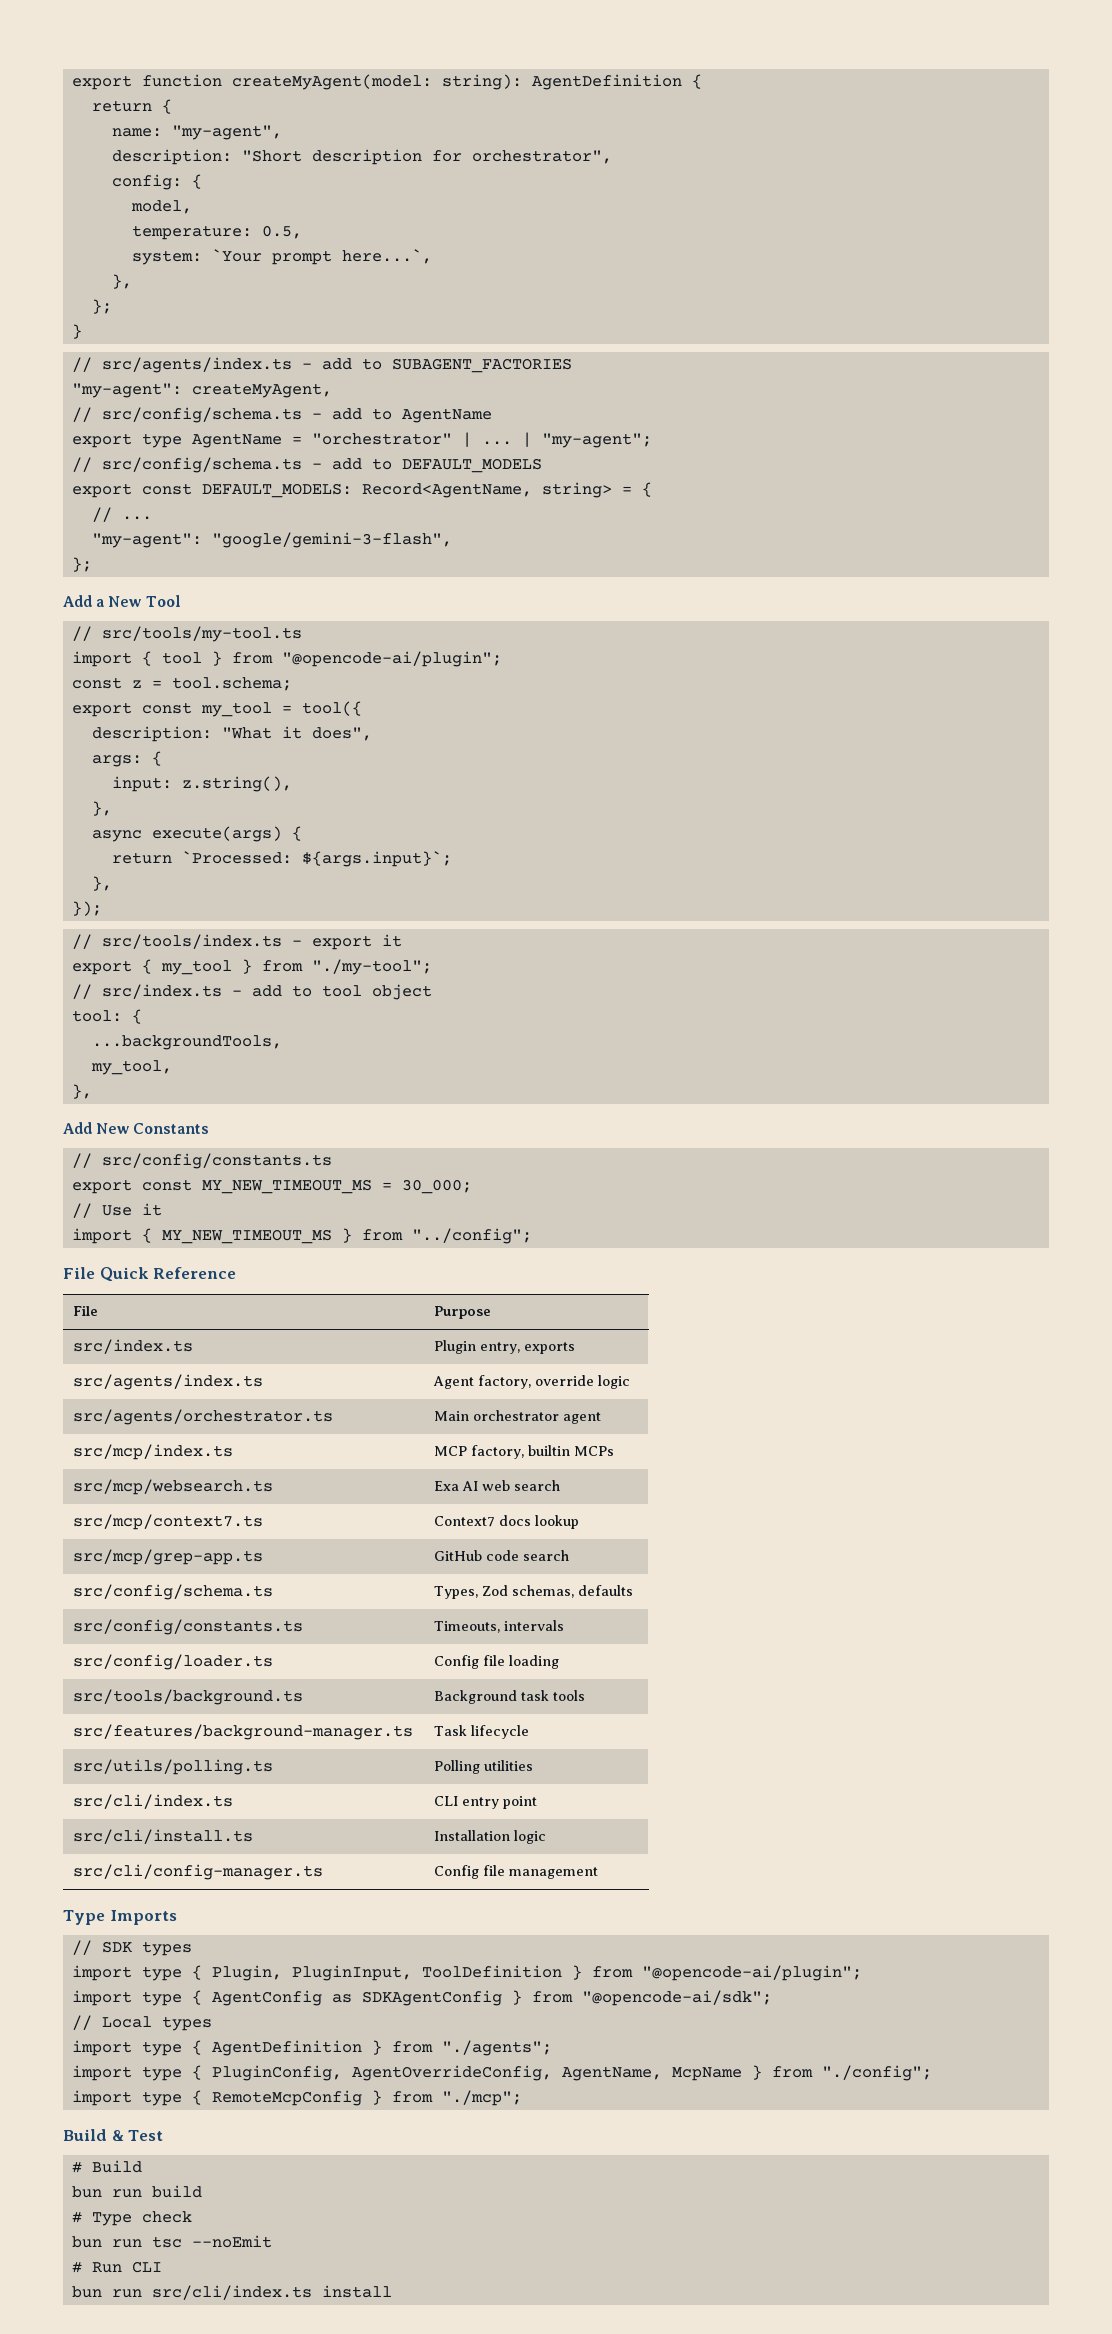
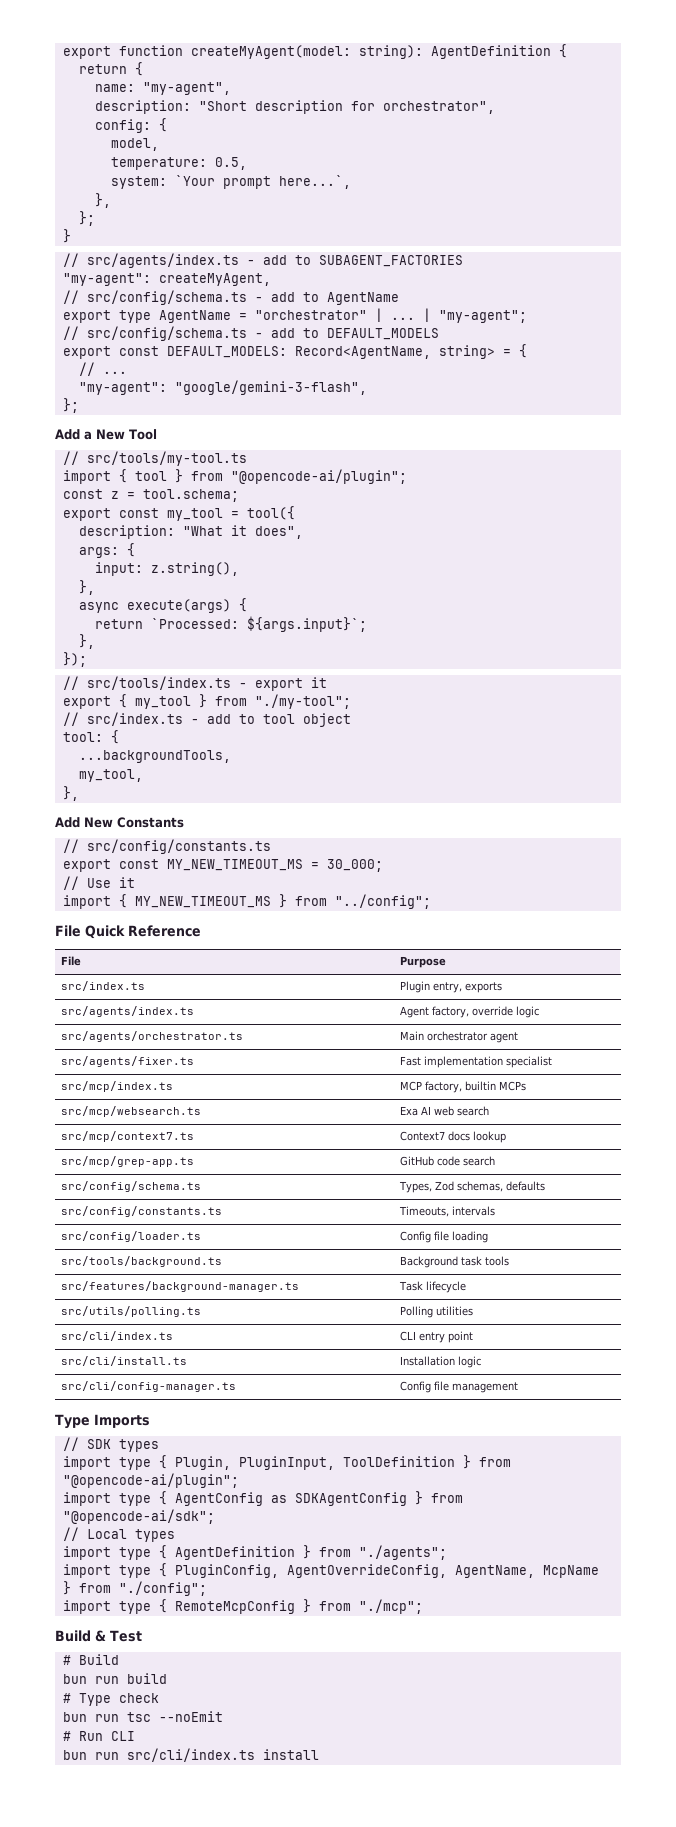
+ src/agents/fixer.ts | Fast implementation specialist

